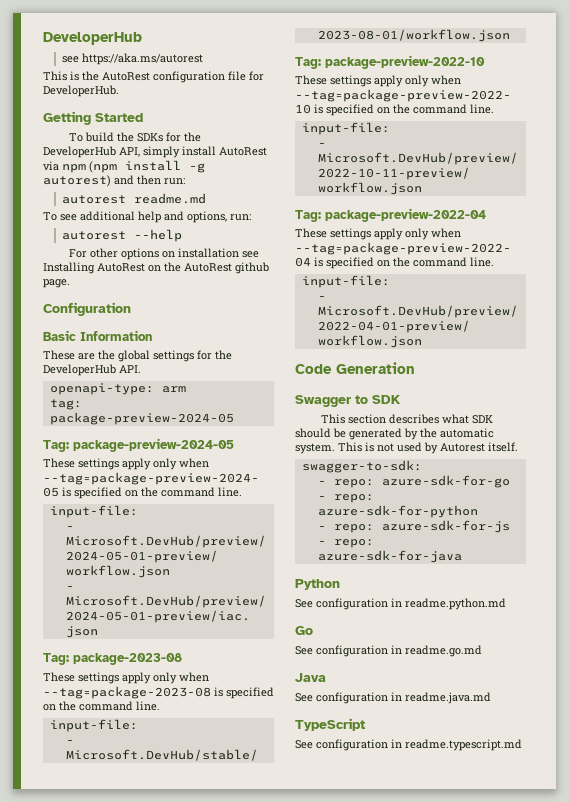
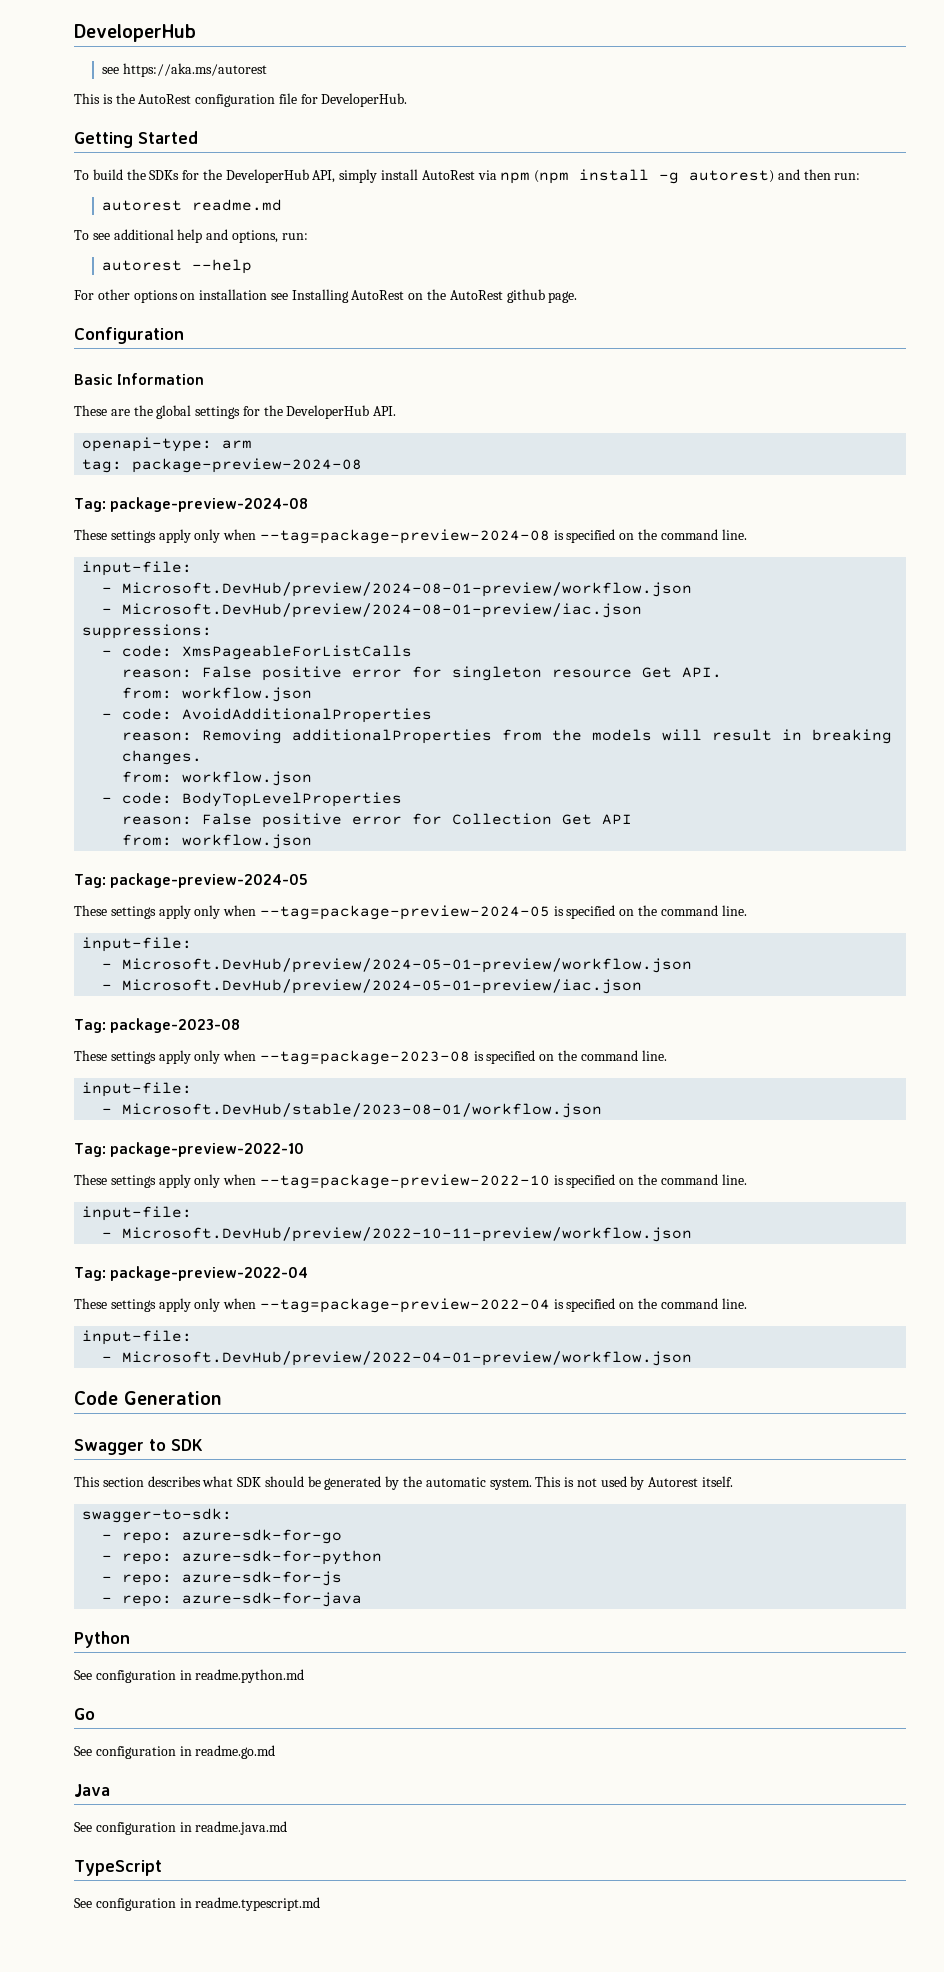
- tag: package-preview-2024-05
+ tag: package-preview-2024-08
+ Tag: package-preview-2024-08
+ These settings apply only when --tag=package-preview-2024-08 is specified on the command line.
+ input-file:
+ - Microsoft.DevHub/preview/2024-08-01-preview/workflow.json
+ - Microsoft.DevHub/preview/2024-08-01-preview/iac.json
+ suppressions:
+ - code: XmsPageableForListCalls
+ reason: False positive error for singleton resource Get API.
+ from: workflow.json
+ - code: AvoidAdditionalProperties
+ reason: Removing additionalProperties from the models will result in breaking changes.
+ from: workflow.json
+ - code: BodyTopLevelProperties
+ reason: False positive error for Collection Get API
+ from: workflow.json

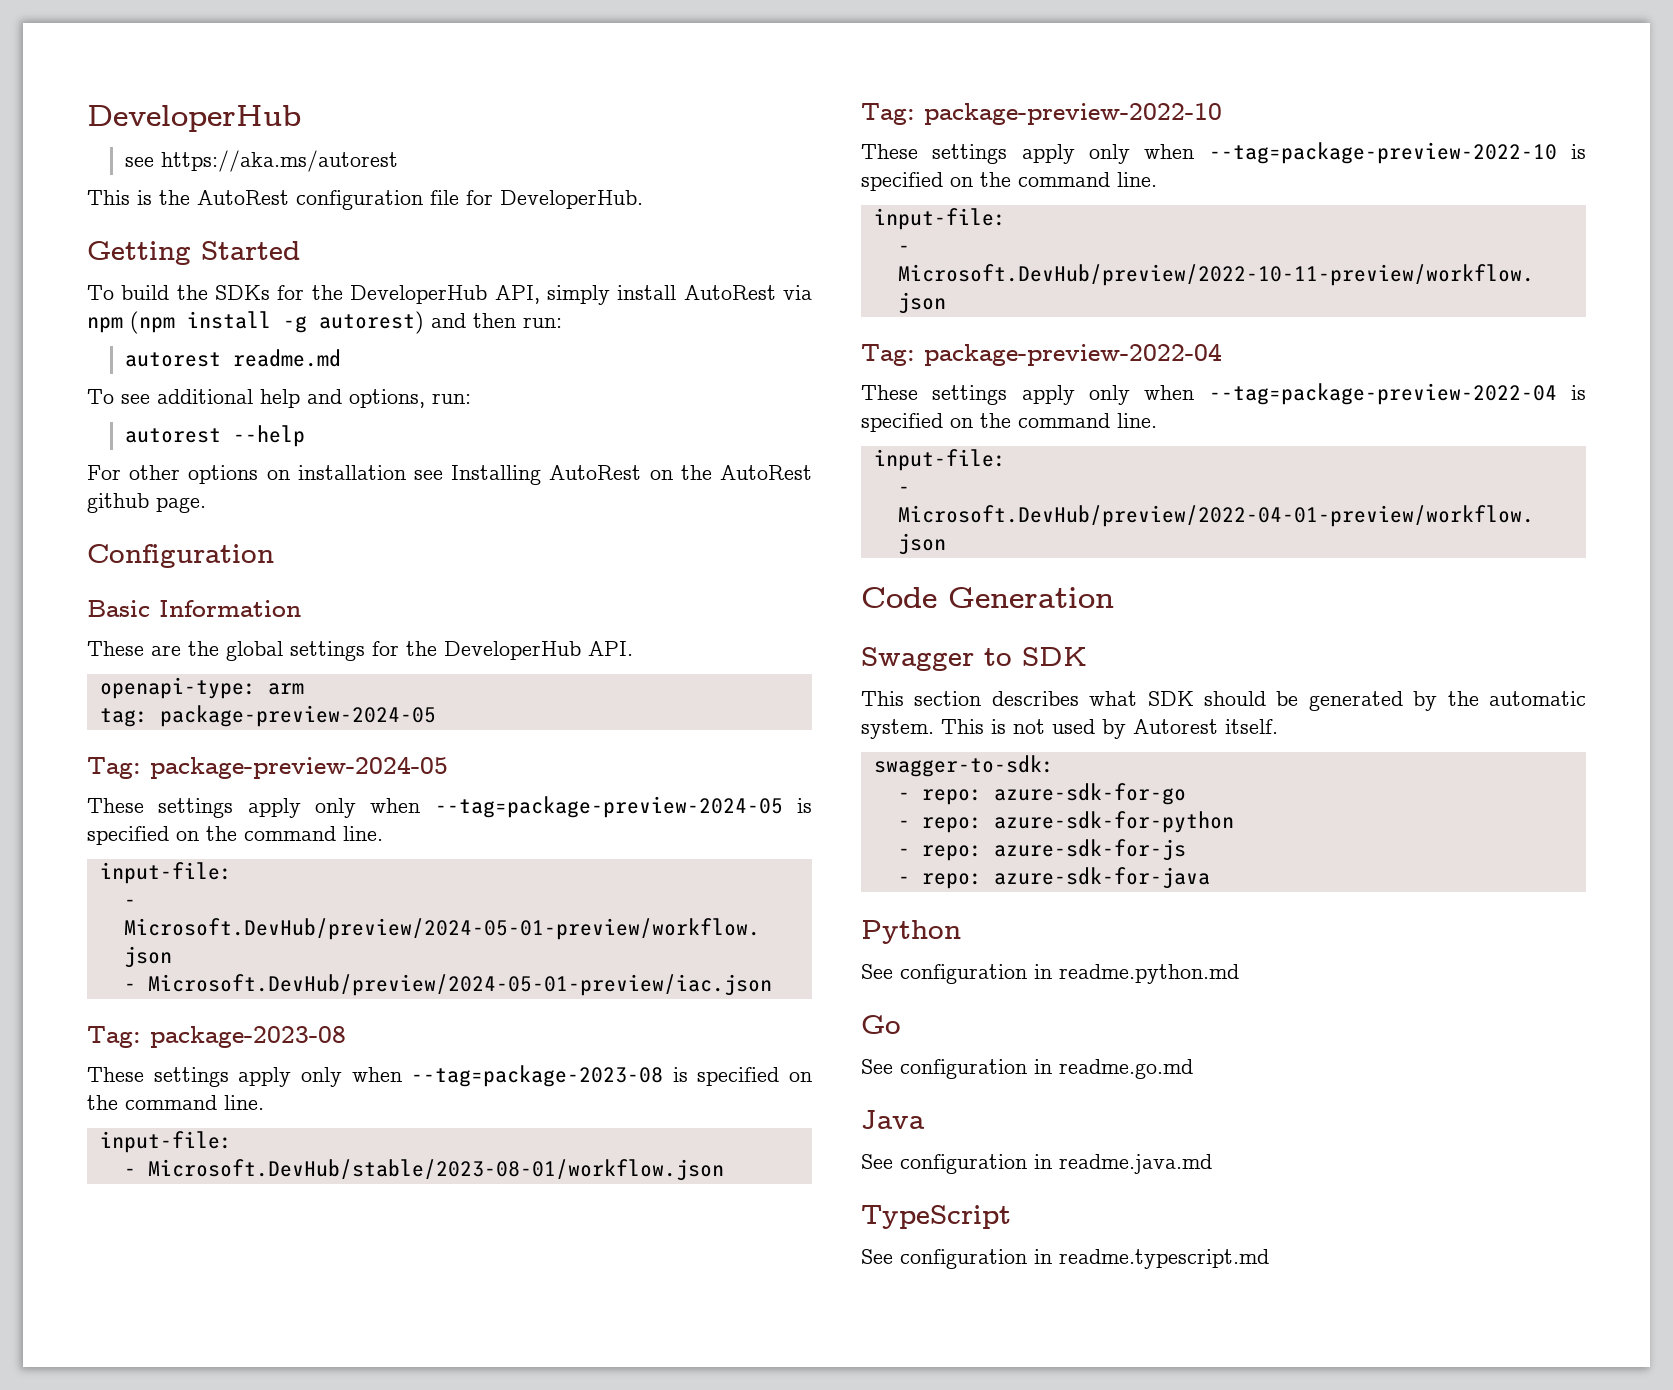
- tag: package-preview-2024-08
- Tag: package-preview-2024-08
- These settings apply only when --tag=package-preview-2024-08 is specified on the command line.
- input-file:
- - Microsoft.DevHub/preview/2024-08-01-preview/workflow.json
- - Microsoft.DevHub/preview/2024-08-01-preview/iac.json
- suppressions:
- - code: XmsPageableForListCalls
- reason: False positive error for singleton resource Get API.
- from: workflow.json
- - code: AvoidAdditionalProperties
- reason: Removing additionalProperties from the models will result in breaking changes.
- from: workflow.json
- - code: BodyTopLevelProperties
- reason: False positive error for Collection Get API
- from: workflow.json
+ tag: package-preview-2024-05

